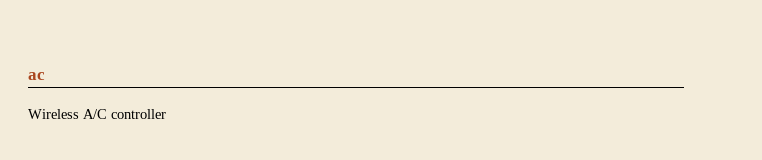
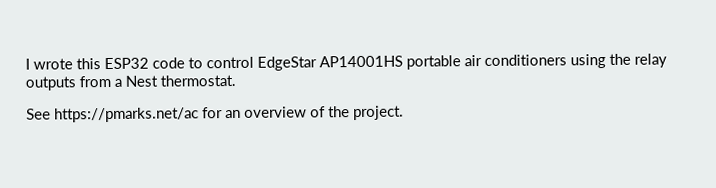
- ac
- Wireless A/C controller
+ I wrote this ESP32 code to control EdgeStar AP14001HS portable air conditioners using the relay outputs from a Nest thermostat.
+ See https://pmarks.net/ac for an overview of the project.

